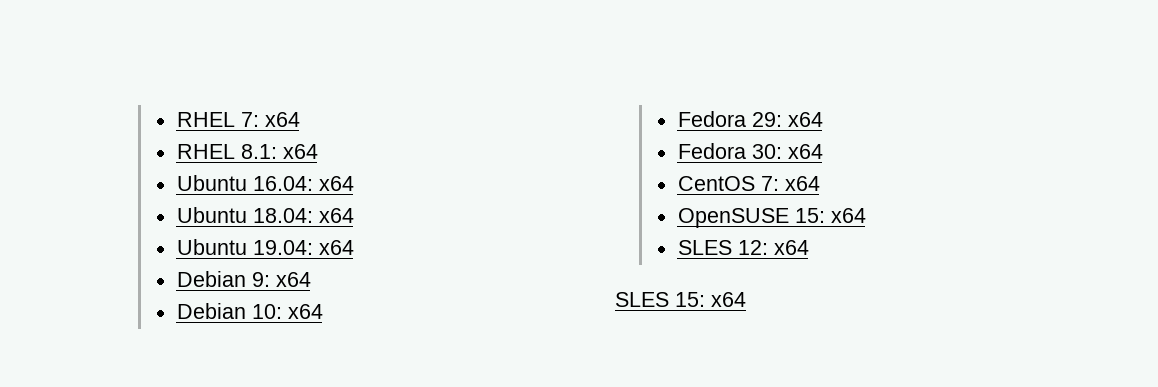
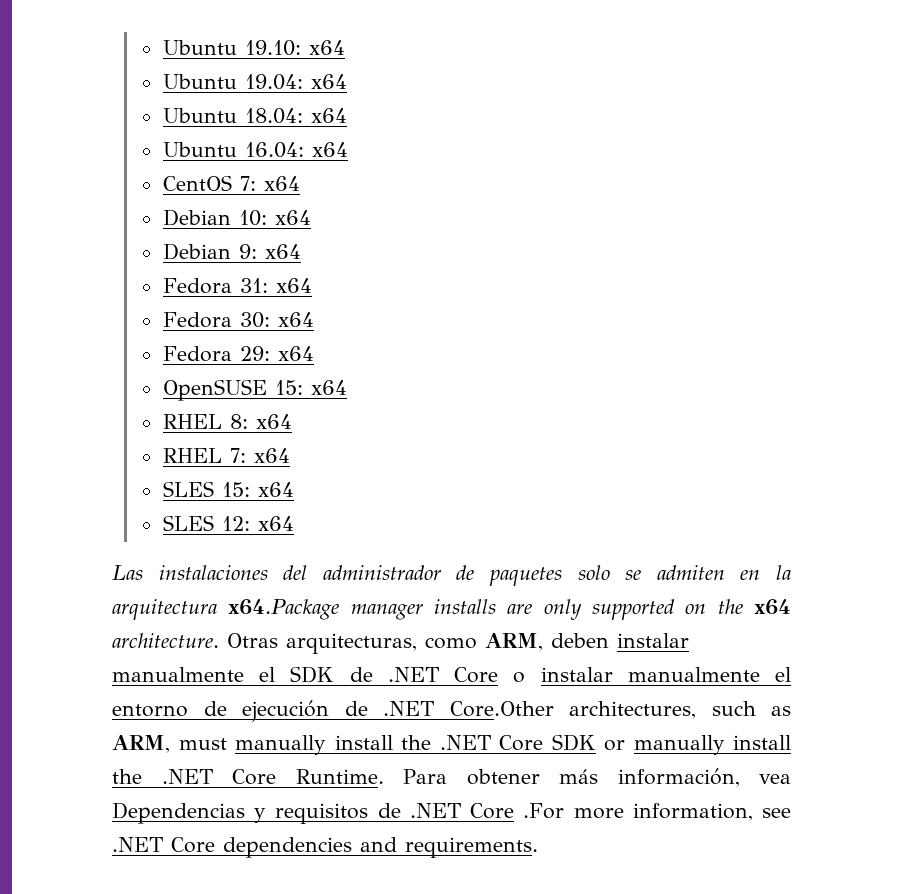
- RHEL 7: x64
- RHEL 8.1: x64
- Ubuntu 16.04: x64
+ Ubuntu 19.10: x64
+ Ubuntu 19.04: x64
- Ubuntu 19.04: x64
+ Ubuntu 16.04: x64
+ CentOS 7: x64
+ Debian 10: x64
- Debian 10: x64
+ Fedora 31: x64
+ Fedora 30: x64
- Fedora 30: x64
- CentOS 7: x64
  OpenSUSE 15: x64
+ RHEL 8: x64
+ RHEL 7: x64
+ SLES 15: x64
- SLES 15: x64
+ Las instalaciones del administrador de paquetes solo se admiten en la arquitectura x64.Package manager installs are only supported on the x64 architecture. Otras arquitecturas, como ARM, deben instalar manualmente el SDK de .NET Core o instalar manualmente el entorno de ejecución de .NET Core.Other architectures, such as ARM, must manually install the .NET Core SDK or manually install the .NET Core Runtime. Para obtener más información, vea Dependencias y requisitos de .NET Core .For more information, see .NET Core dependencies and requirements.

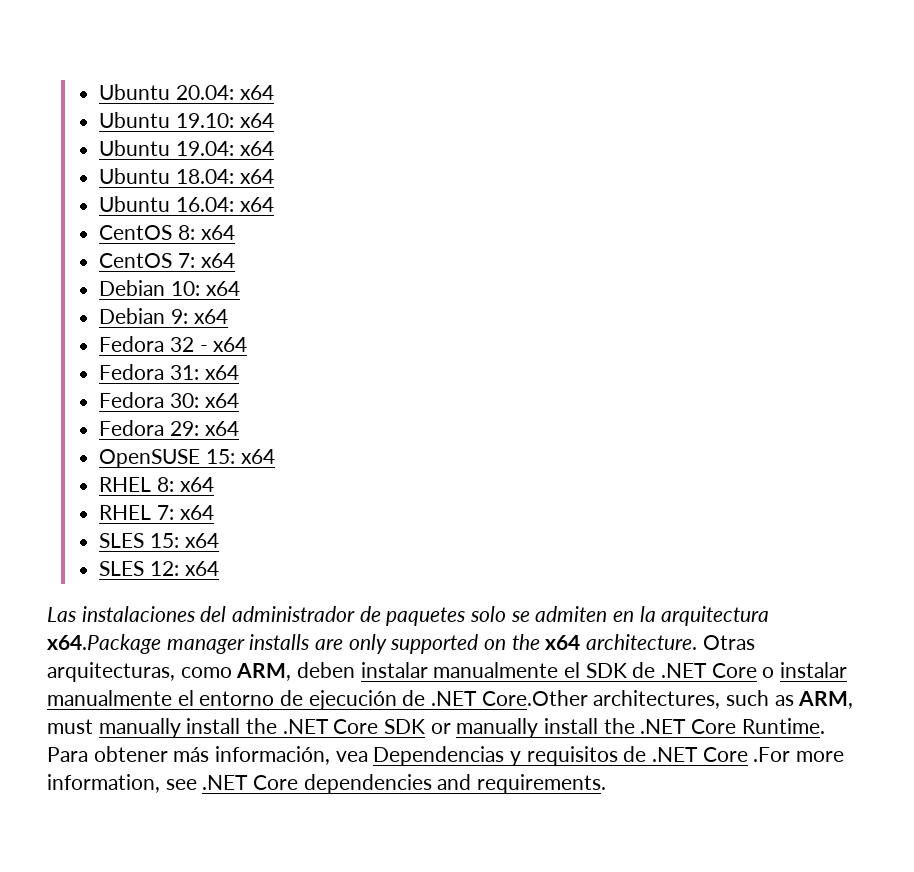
+ Ubuntu 20.04: x64
+ CentOS 8: x64
+ Fedora 32 - x64

